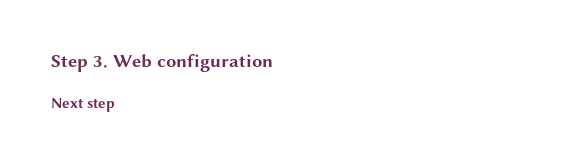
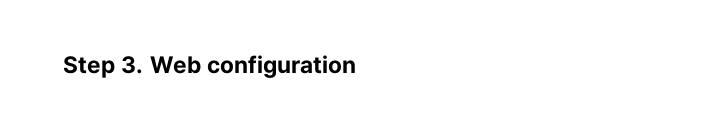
- Next step

